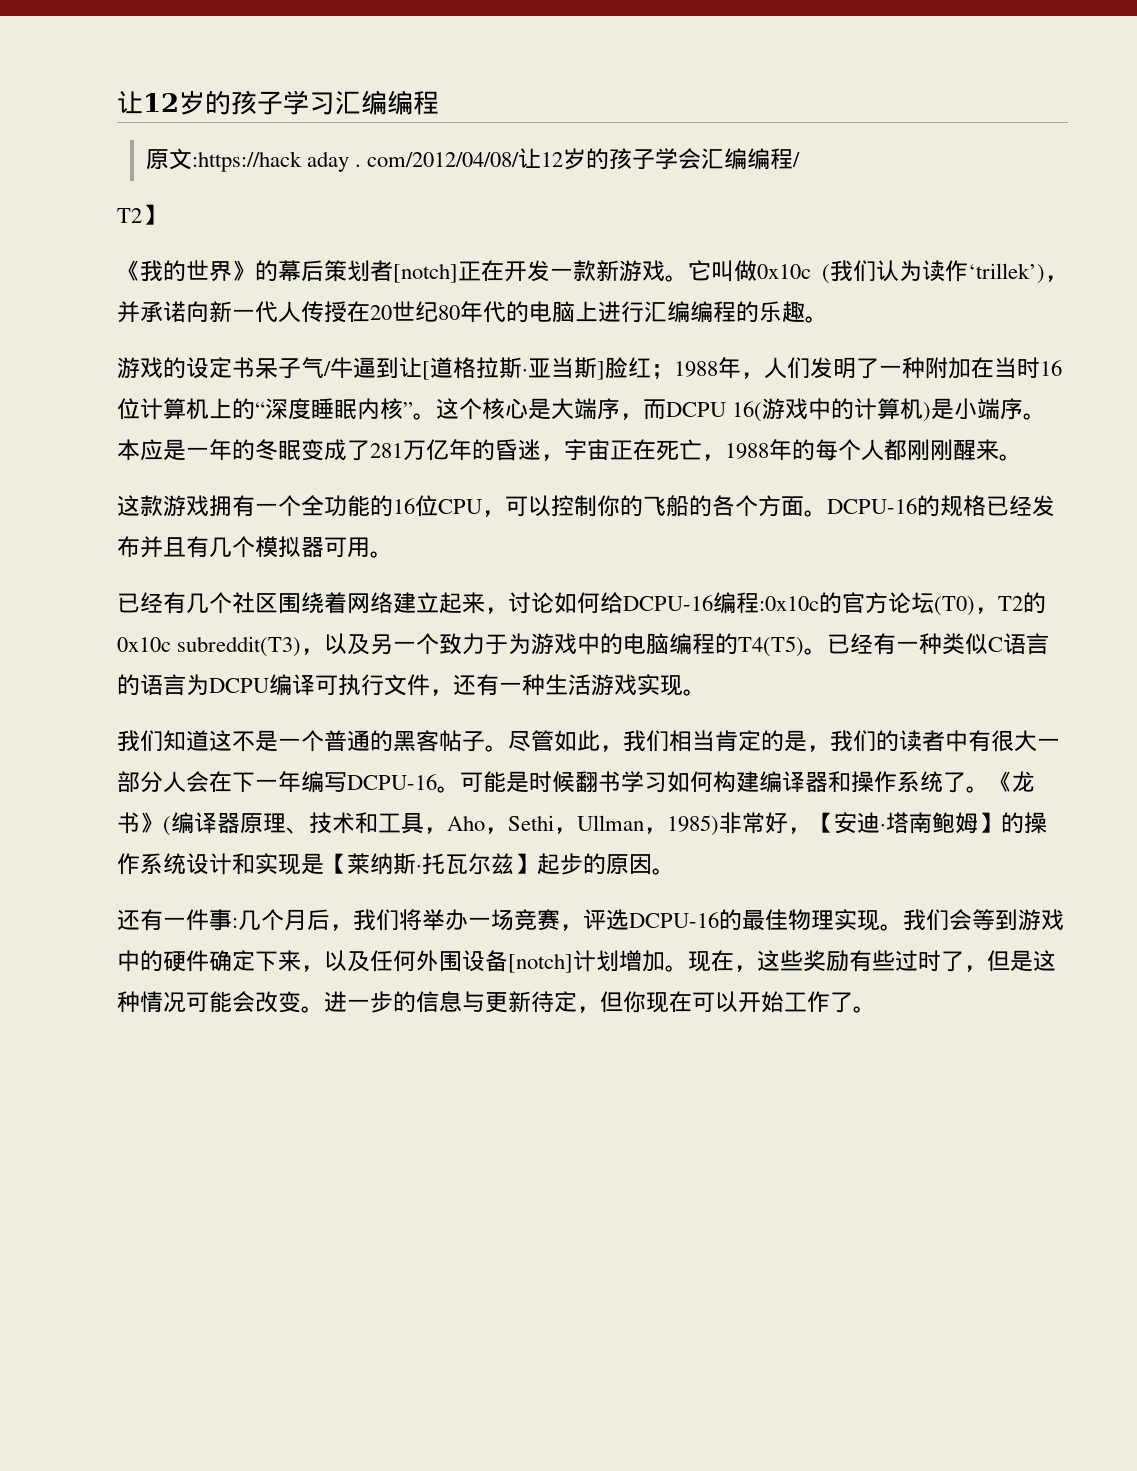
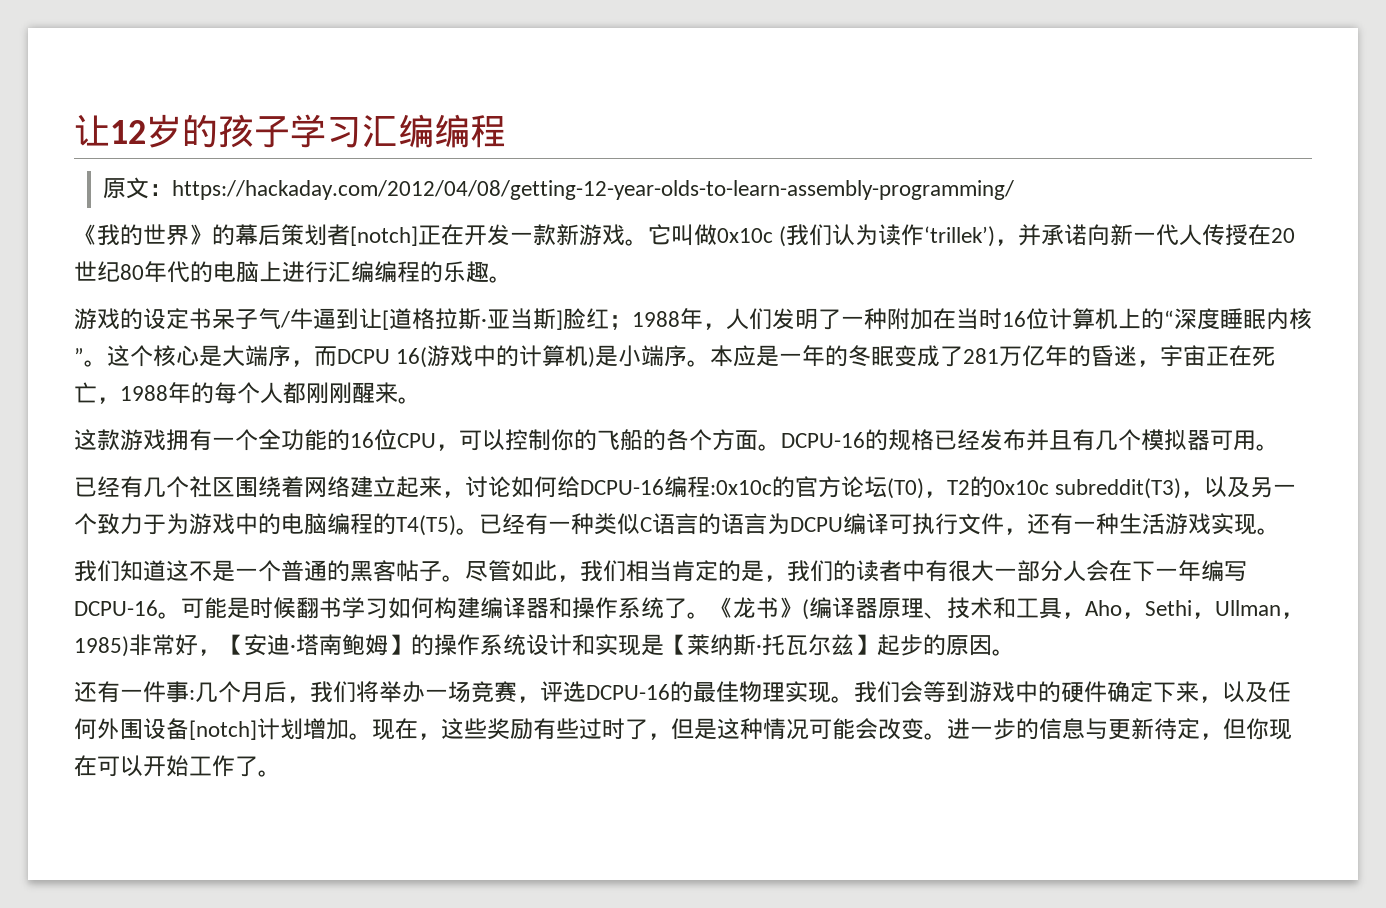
- 原文:https://hack aday . com/2012/04/08/让12岁的孩子学会汇编编程/
- T2】
+ 原文：https://hackaday.com/2012/04/08/getting-12-year-olds-to-learn-assembly-programming/

